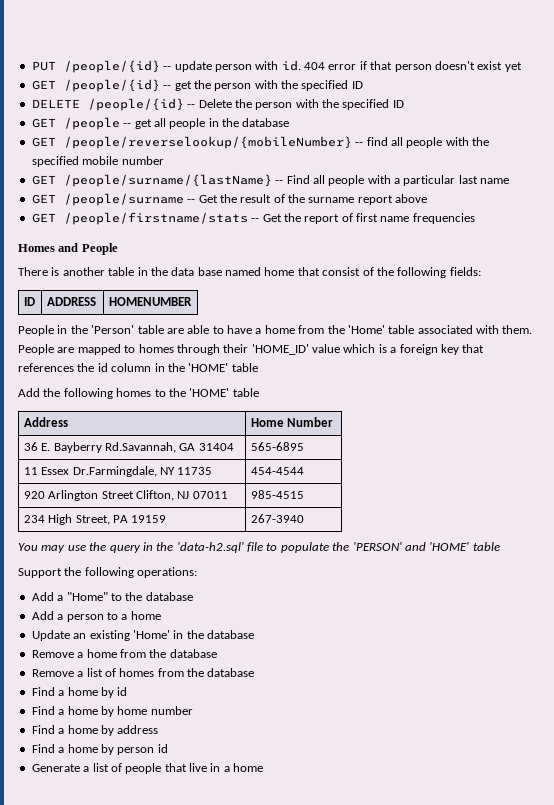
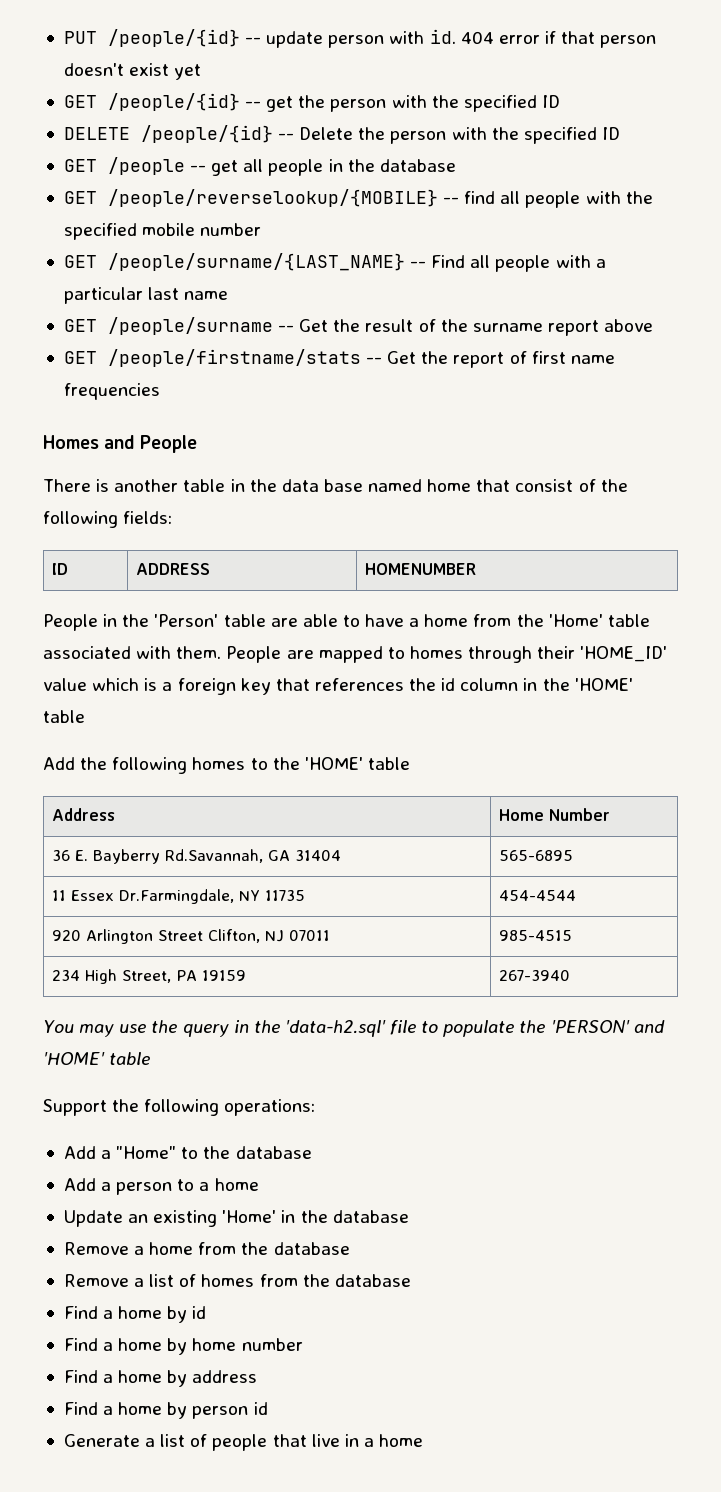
- GET /people/reverselookup/{mobileNumber} -- find all people with the specified mobile number
+ GET /people/reverselookup/{MOBILE} -- find all people with the specified mobile number
- GET /people/surname/{lastName} -- Find all people with a particular last name
+ GET /people/surname/{LAST_NAME} -- Find all people with a particular last name

